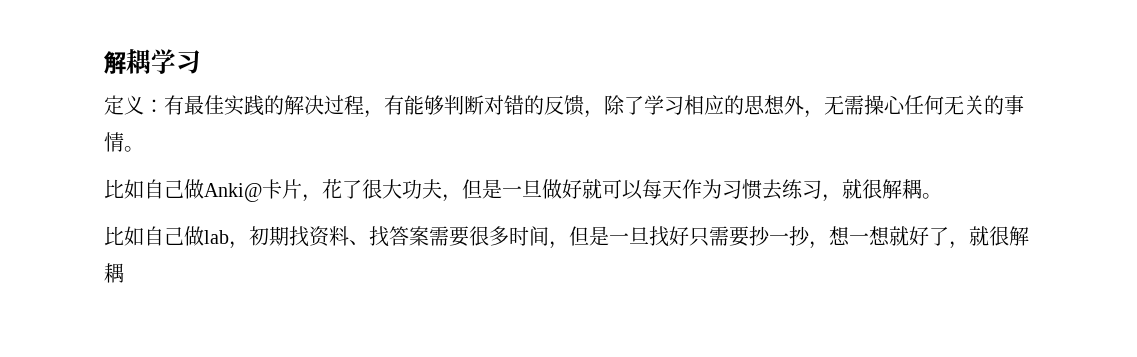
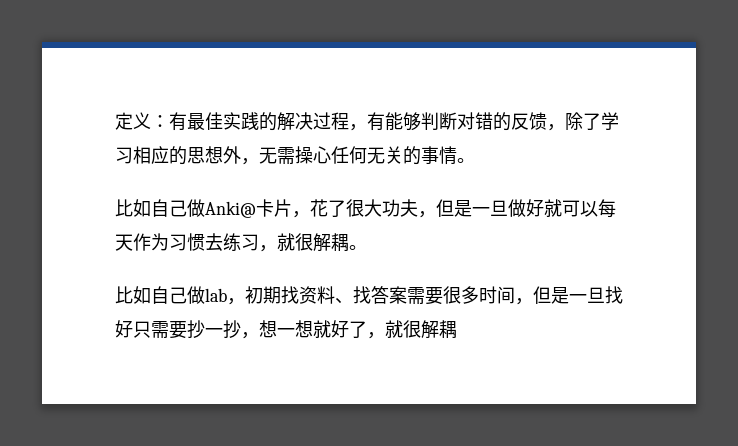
- 解耦学习

